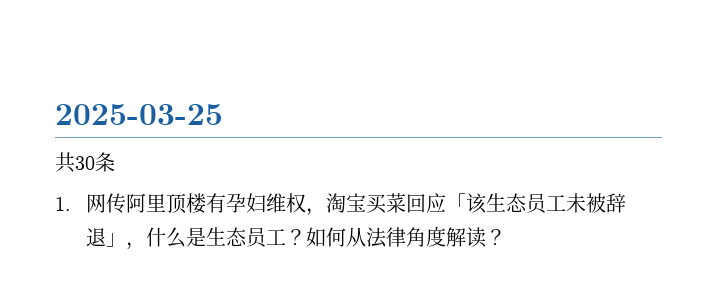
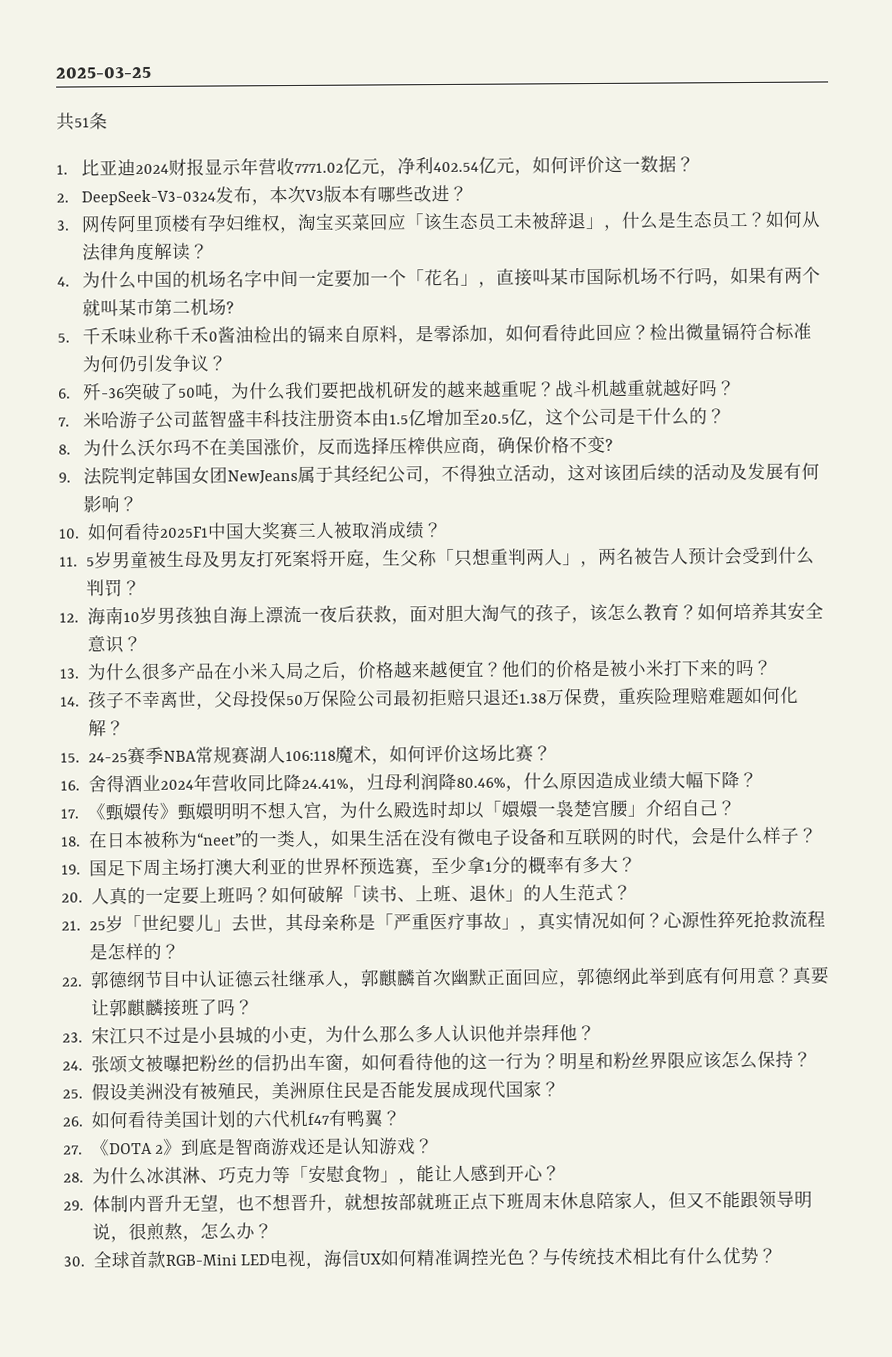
- 共30条
+ 共51条
- 1.网传阿里顶楼有孕妇维权，淘宝买菜回应「该生态员工未被辞退」，什么是生态员工？
+ 1.比亚迪2024财报显示年营收7771.02亿元，净利402.54亿元，如何评价这一数据？
+ 2. DeepSeek-V3-0324发布，本次V3版本有哪些改进？
+ 3.网传阿里顶楼有孕妇维权，淘宝买菜回应「该生态员工未被辞退」，什么是生态员工？
+ 4.为什么中国的机场名字中间一定要加一个「花名」，直接叫某市国际机场不行吗，如果有两个就叫某市第二机场?
+ 5.千禾味业称千禾0酱油检出的镉来自原料，是零添加，如何看待此回应？检出微量镉符合标准为何仍引发争议？
+ 6.歼-36突破了50吨，为什么我们要把战机研发的越来越重呢？战斗机越重就越好吗？
+ 7.米哈游子公司蓝智盛丰科技注册资本由1.5亿增加至20.5亿，这个公司是干什么的？
+ 8.为什么沃尔玛不在美国涨价，反而选择压榨供应商，确保价格不变?
+ 9.法院判定韩国女团NewJeans属于其经纪公司，不得独立活动，这对该团后续的活动及发展有何影响？
+ 10.如何看待2025F1中国大奖赛三人被取消成绩？
+ 11. 5岁男童被生母及男友打死案将开庭，生父称「只想重判两人」，两名被告人预计会受到什么判罚？
+ 12.海南10岁男孩独自海上漂流一夜后获救，面对胆大淘气的孩子，该怎么教育？如何培养其安全意识？
+ 13.为什么很多产品在小米入局之后，价格越来越便宜？他们的价格是被小米打下来的吗？
+ 14.孩子不幸离世，父母投保50万保险公司最初拒赔只退还1.38万保费，重疾险理赔难题如何化解？
+ 15. 24-25赛季NBA常规赛湖人106:118魔术，如何评价这场比赛？
+ 16.舍得酒业2024年营收同比降24.41%，归母利润降80.46%，什么原因造成业绩大幅下降？
+ 17.《甄嬛传》甄嬛明明不想入宫，为什么殿选时却以「嬛嬛一袅楚宫腰」介绍自己？
+ 18.在日本被称为“neet”的一类人，如果生活在没有微电子设备和互联网的时代，会是什么样子？
+ 19.国足下周主场打澳大利亚的世界杯预选赛，至少拿1分的概率有多大？
+ 20.人真的一定要上班吗？如何破解「读书、上班、退休」的人生范式？
+ 21. 25岁「世纪婴儿」去世，其母亲称是「严重医疗事故」，真实情况如何？心源性猝死抢救流程是怎样的？
+ 22.郭德纲节目中认证德云社继承人，郭麒麟首次幽默正面回应，郭德纲此举到底有何用意？真要让郭麒麟接班了吗？
+ 23.宋江只不过是小县城的小吏，为什么那么多人认识他并崇拜他？
+ 24.张颂文被曝把粉丝的信扔出车窗，如何看待他的这一行为？明星和粉丝界限应该怎么保持？
+ 25.假设美洲没有被殖民，美洲原住民是否能发展成现代国家？
+ 26.如何看待美国计划的六代机f47有鸭翼？
+ 27.《DOTA 2》到底是智商游戏还是认知游戏？
+ 28.为什么冰淇淋、巧克力等「安慰食物」，能让人感到开心？
+ 29.体制内晋升无望，也不想晋升，就想按部就班正点下班周末休息陪家人，但又不能跟领导明说，很煎熬，怎么办？
+ 30.全球首款RGB-Mini LED电视，海信UX如何精准调控光色？与传统技术相比有什么优势？

